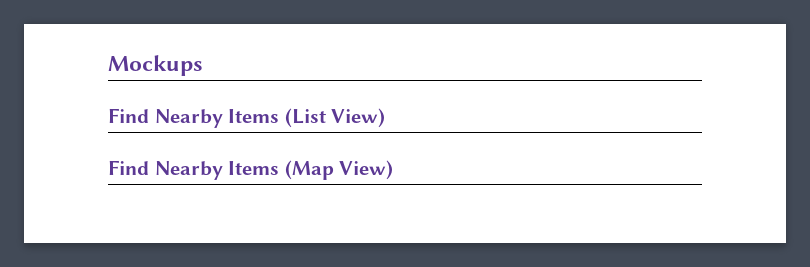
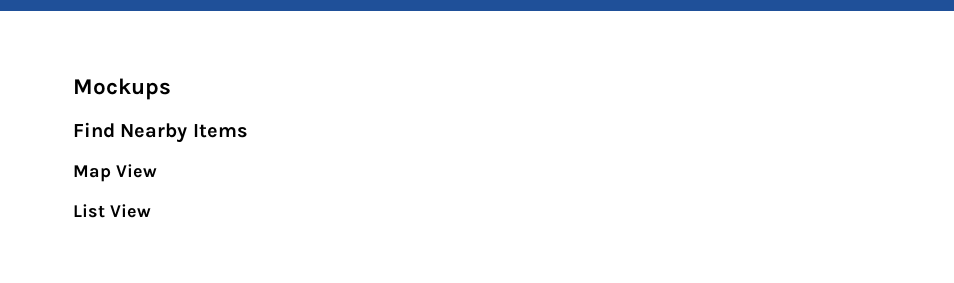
- Find Nearby Items (List View)
- Find Nearby Items (Map View)
+ Find Nearby Items
+ Map View
+ List View

